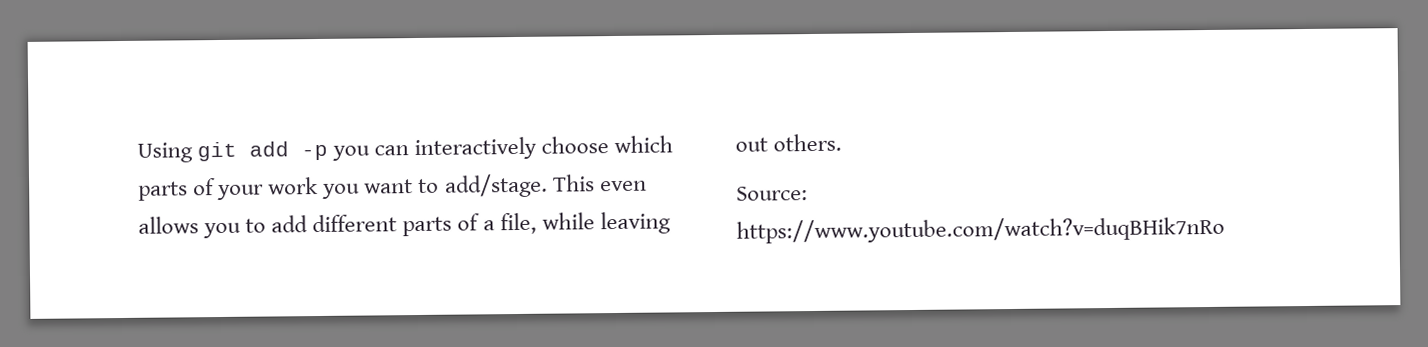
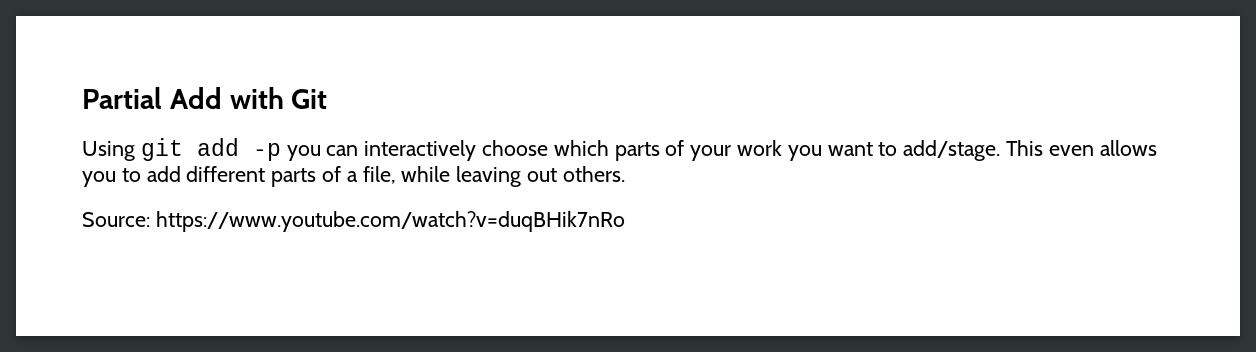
+ Partial Add with Git

